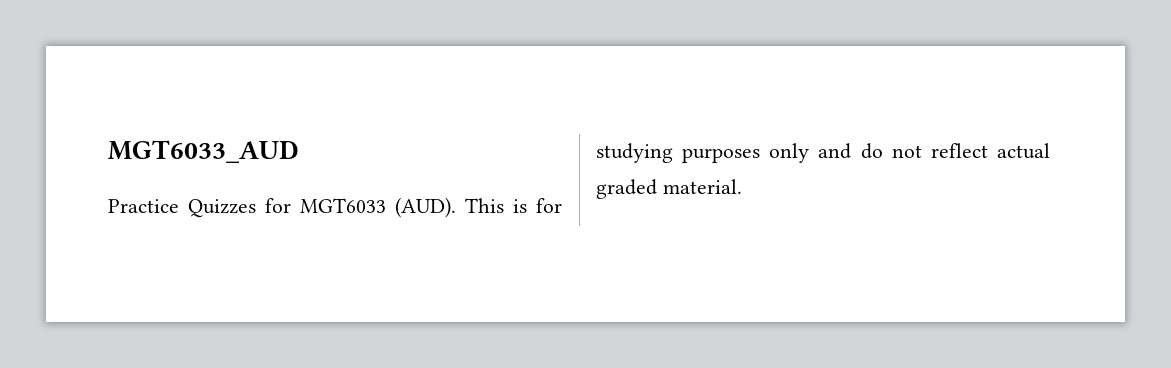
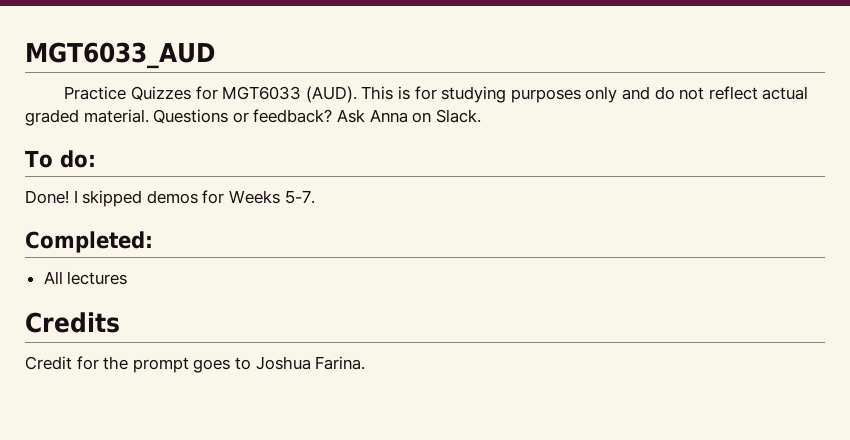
+ Questions or feedback? Ask Anna on Slack.
+ To do:
+ Done! I skipped demos for Weeks 5-7.
+ Completed:
+ All lectures
+ Credits
+ Credit for the prompt goes to Joshua Farina.

